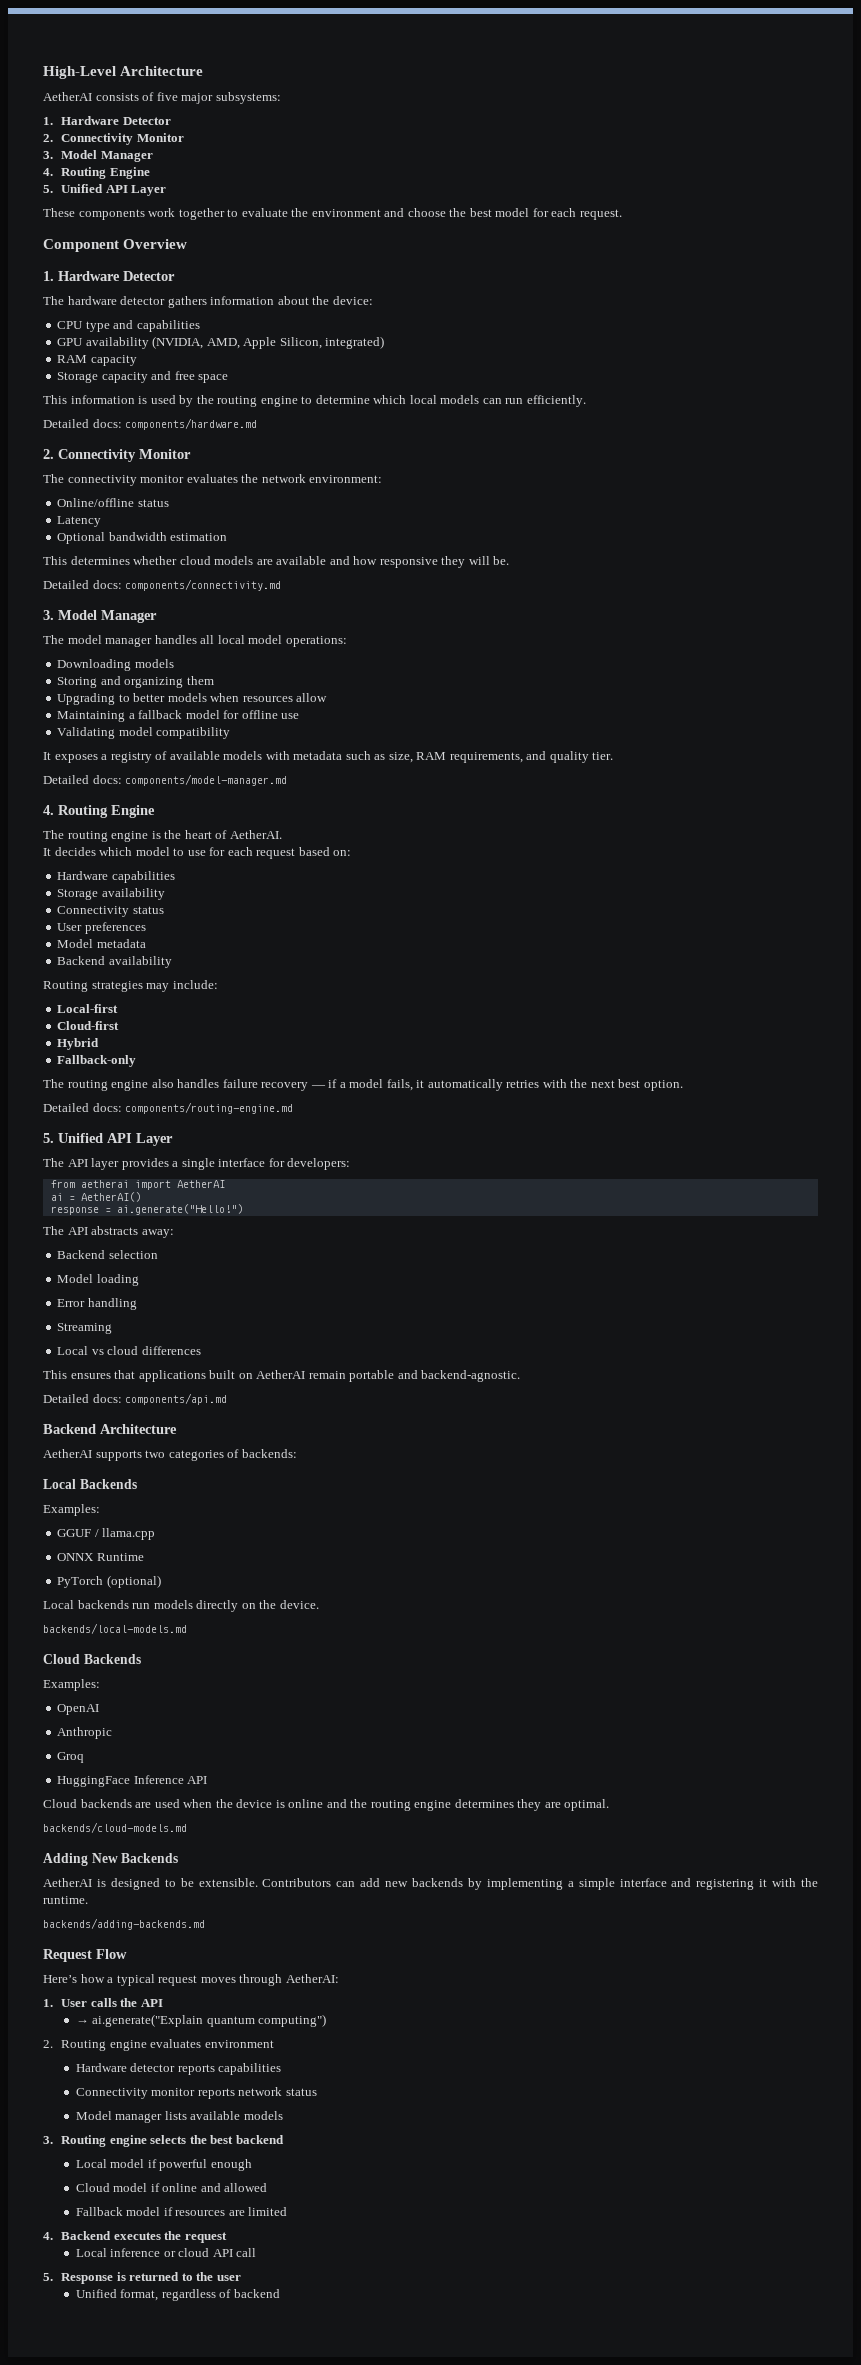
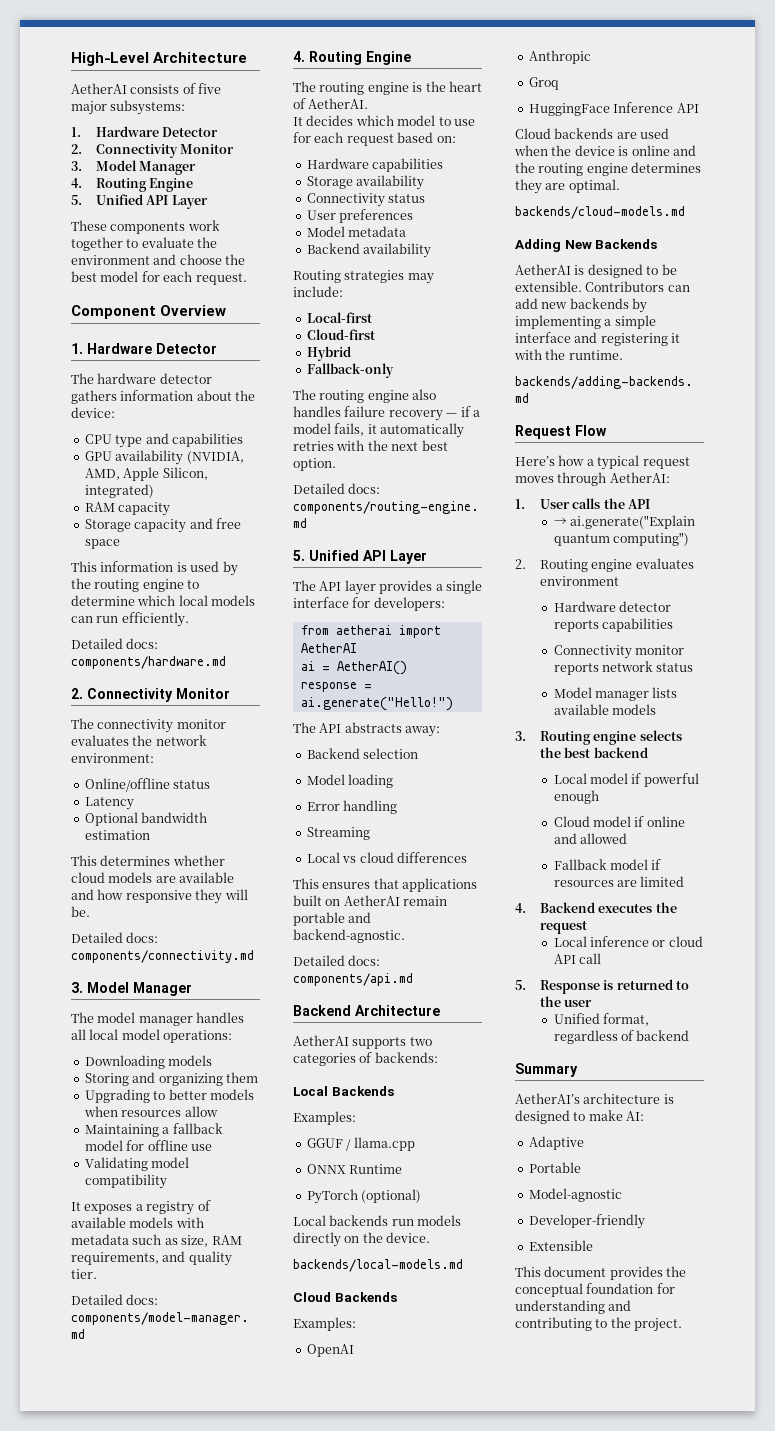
+ Summary
+ AetherAI’s architecture is designed to make AI:
+ Adaptive
+ Portable
+ Model‑agnostic
+ Developer‑friendly
+ Extensible
+ This document provides the conceptual foundation for understanding and contributing to the project.

